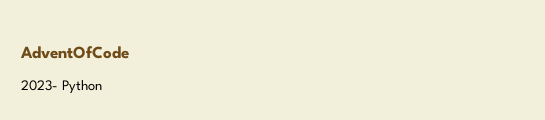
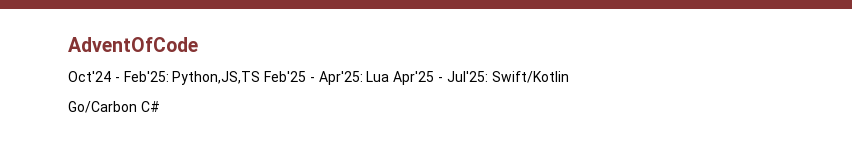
- 2023- Python
+ Oct'24 - Feb'25: Python,JS,TS Feb'25 - Apr'25: Lua Apr'25 - Jul'25: Swift/Kotlin
+ Go/Carbon C#

